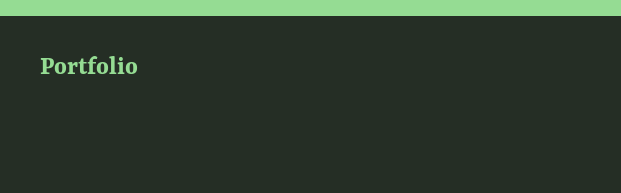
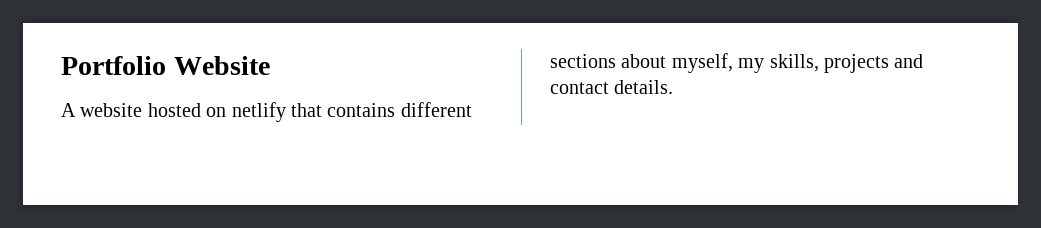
- Portfolio
+ Portfolio Website
+ A website hosted on netlify that contains different sections about myself, my skills, projects and contact details.

